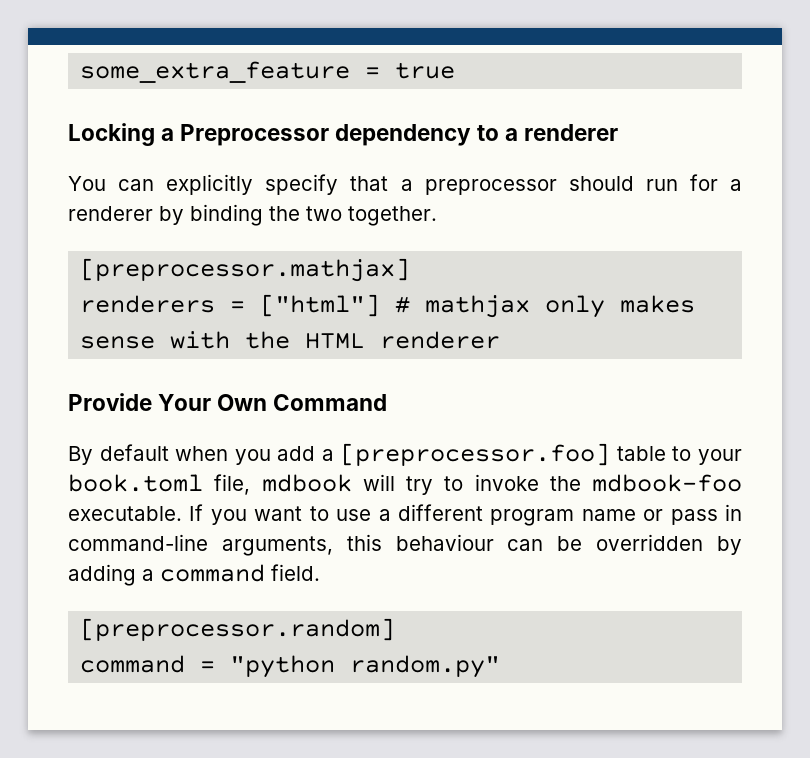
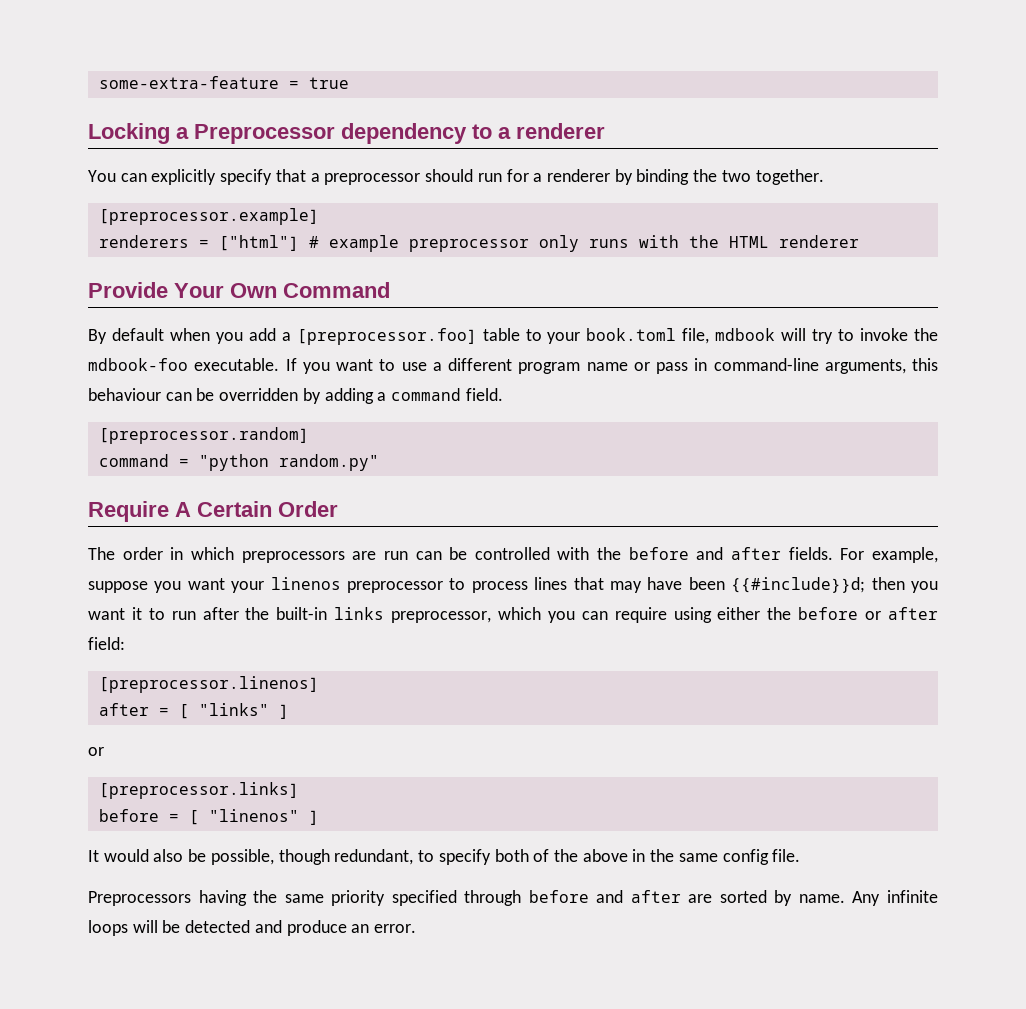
- some_extra_feature = true
+ some-extra-feature = true
- [preprocessor.mathjax]
+ [preprocessor.example]
- renderers = ["html"] # mathjax only makes sense with the HTML renderer
+ renderers = ["html"] # example preprocessor only runs with the HTML renderer
+ Require A Certain Order
+ The order in which preprocessors are run can be controlled with the before and after fields. For example, suppose you want your linenos preprocessor to process lines that may have been {{#include}}d; then you want it to run after the built-in links preprocessor, which you can require using either the before or after field:
+ [preprocessor.linenos]
+ after = [ "links" ]
+ or
+ [preprocessor.links]
+ before = [ "linenos" ]
+ It would also be possible, though redundant, to specify both of the above in the same config file.
+ Preprocessors having the same priority specified through before and after are sorted by name. Any infinite loops will be detected and produce an error.

